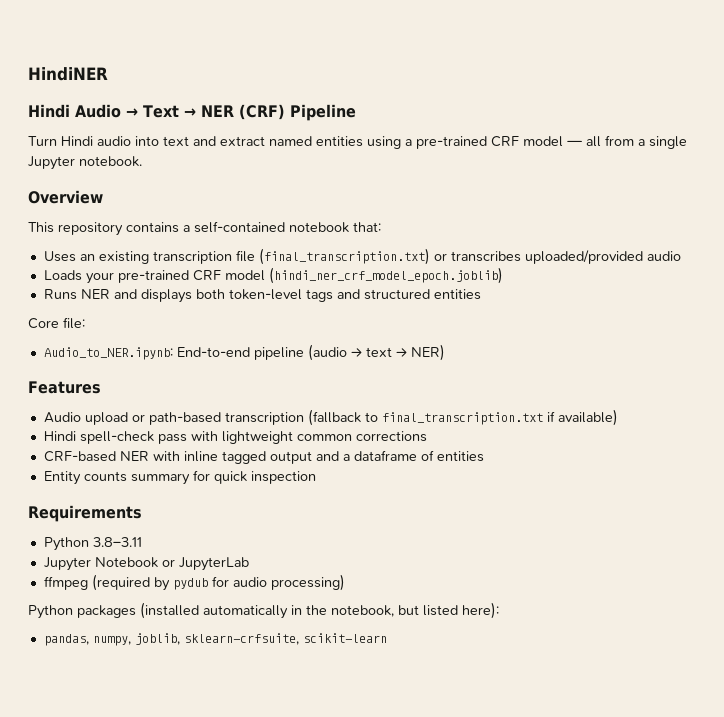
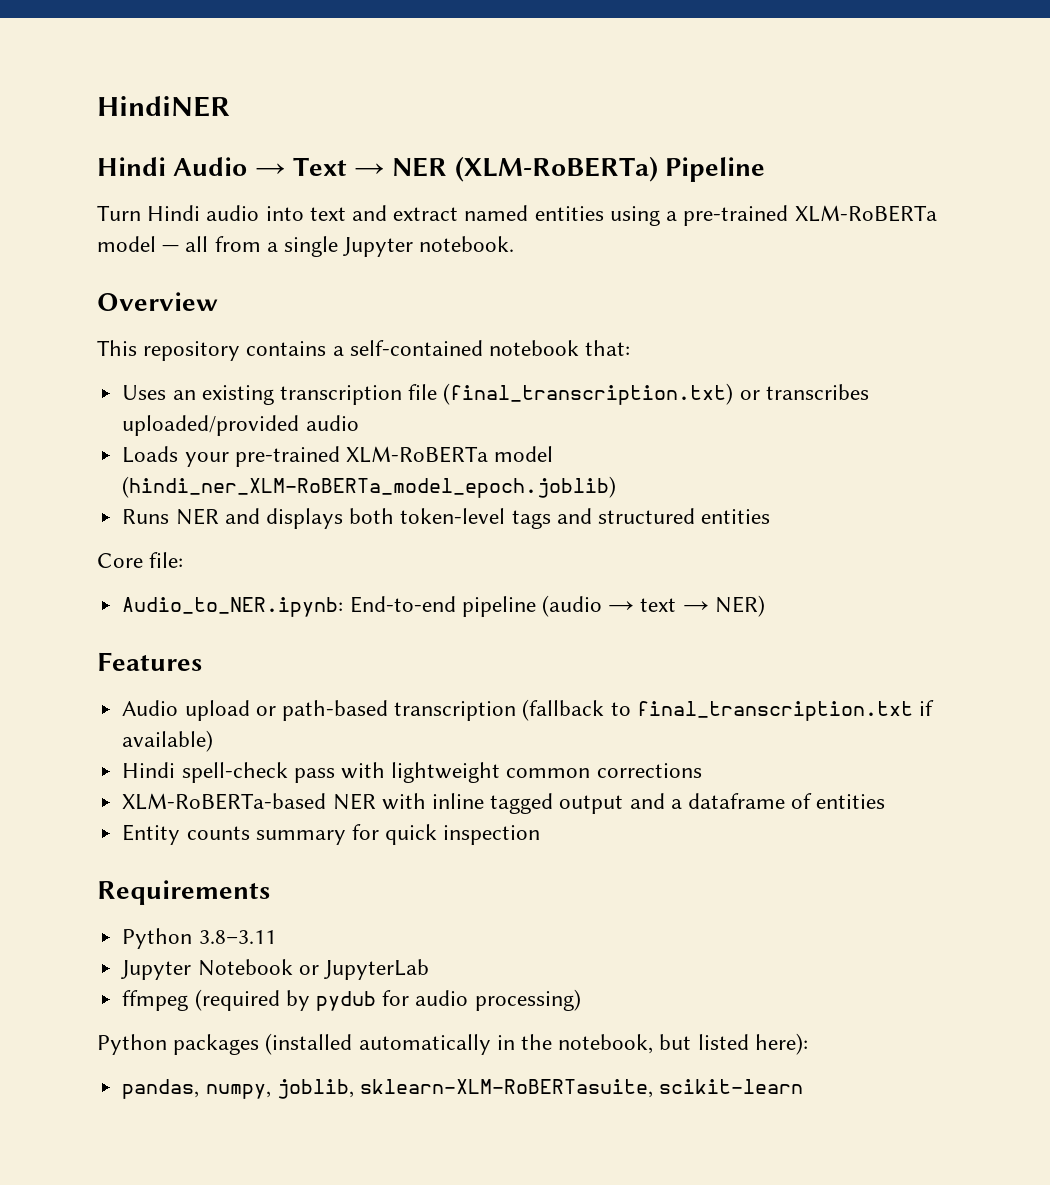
- Hindi Audio → Text → NER (CRF) Pipeline
+ Hindi Audio → Text → NER (XLM-RoBERTa) Pipeline
- Turn Hindi audio into text and extract named entities using a pre-trained CRF model — all from a single Jupyter notebook.
+ Turn Hindi audio into text and extract named entities using a pre-trained XLM-RoBERTa model — all from a single Jupyter notebook.
- Loads your pre-trained CRF model (hindi_ner_crf_model_epoch.joblib)
+ Loads your pre-trained XLM-RoBERTa model (hindi_ner_XLM-RoBERTa_model_epoch.joblib)
- CRF-based NER with inline tagged output and a dataframe of entities
+ XLM-RoBERTa-based NER with inline tagged output and a dataframe of entities
- pandas, numpy, joblib, sklearn-crfsuite, scikit-learn
+ pandas, numpy, joblib, sklearn-XLM-RoBERTasuite, scikit-learn

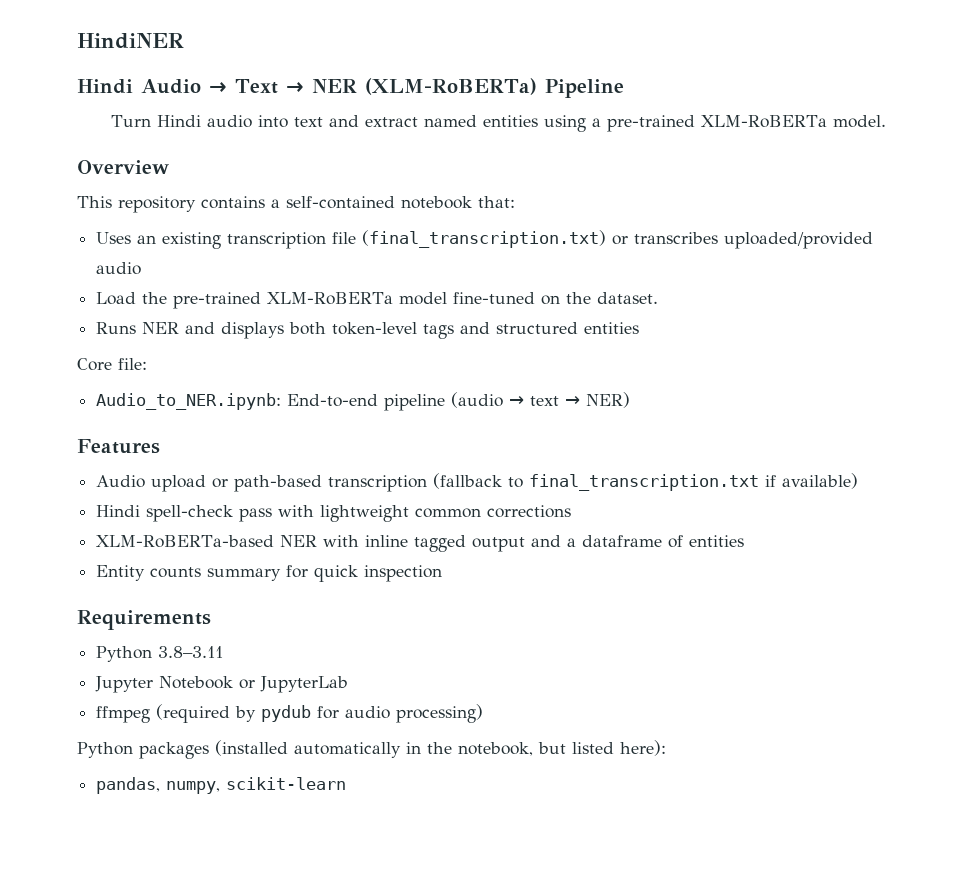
- Turn Hindi audio into text and extract named entities using a pre-trained XLM-RoBERTa model — all from a single Jupyter notebook.
+ Turn Hindi audio into text and extract named entities using a pre-trained XLM-RoBERTa model.
- Loads your pre-trained XLM-RoBERTa model (hindi_ner_XLM-RoBERTa_model_epoch.joblib)
+ Load the pre-trained XLM-RoBERTa model fine-tuned on the dataset.
- pandas, numpy, joblib, sklearn-XLM-RoBERTasuite, scikit-learn
+ pandas, numpy, scikit-learn

